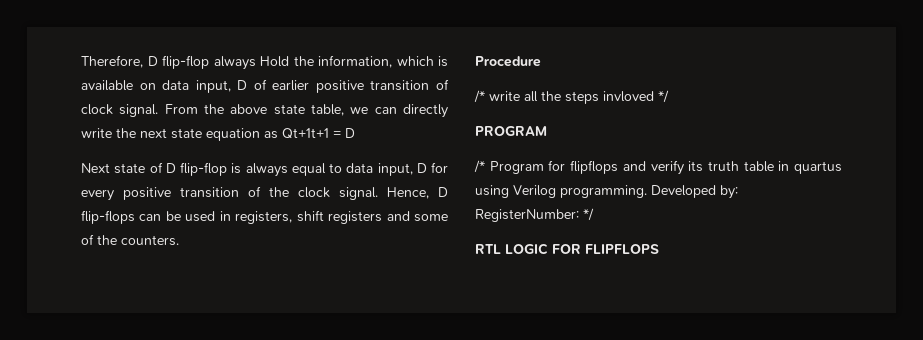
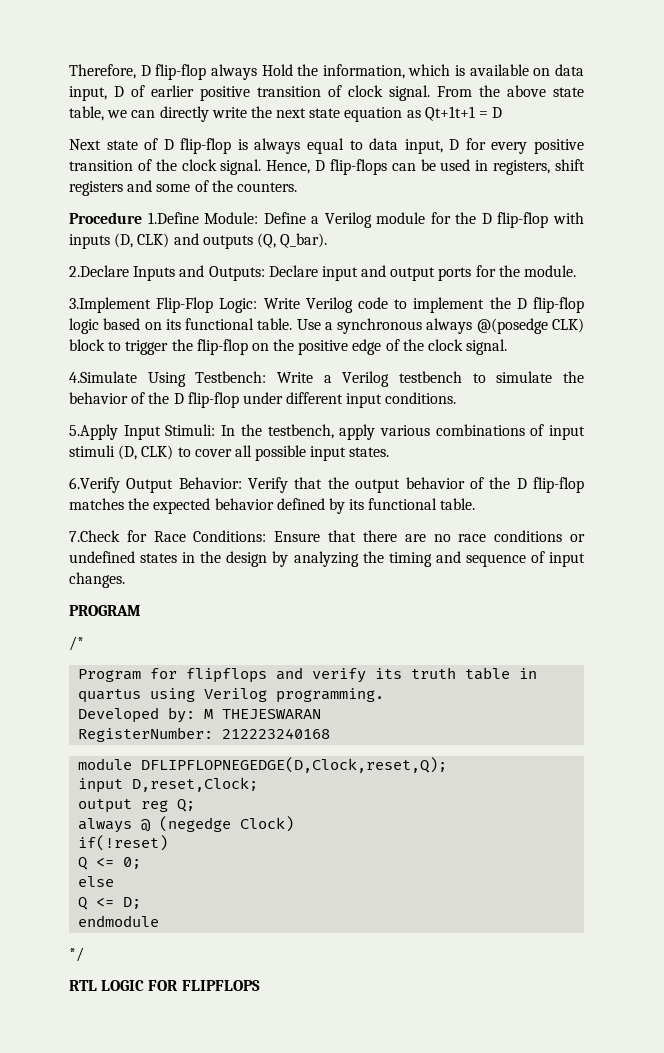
- Procedure
- /* write all the steps invloved */
+ Procedure 1.Define Module: Define a Verilog module for the D flip-flop with inputs (D, CLK) and outputs (Q, Q_bar).
+ 2.Declare Inputs and Outputs: Declare input and output ports for the module.
+ 3.Implement Flip-Flop Logic: Write Verilog code to implement the D flip-flop logic based on its functional table. Use a synchronous always @(posedge CLK) block to trigger the flip-flop on the positive edge of the clock signal.
+ 4.Simulate Using Testbench: Write a Verilog testbench to simulate the behavior of the D flip-flop under different input conditions.
+ 5.Apply Input Stimuli: In the testbench, apply various combinations of input stimuli (D, CLK) to cover all possible input states.
+ 6.Verify Output Behavior: Verify that the output behavior of the D flip-flop matches the expected behavior defined by its functional table.
+ 7.Check for Race Conditions: Ensure that there are no race conditions or undefined states in the design by analyzing the timing and sequence of input changes.
- /* Program for flipflops and verify its truth table in quartus using Verilog programming. Developed by: RegisterNumber: */
+ /*
+ Program for flipflops and verify its truth table in quartus using Verilog programming.
+ Developed by: M THEJESWARAN
+ RegisterNumber: 212223240168
+ module DFLIPFLOPNEGEDGE(D,Clock,reset,Q);
+ input D,reset,Clock;
+ output reg Q;
+ always @ (negedge Clock)
+ if(!reset)
+ Q <= 0;
+ else
+ Q <= D;
+ endmodule
+ */

